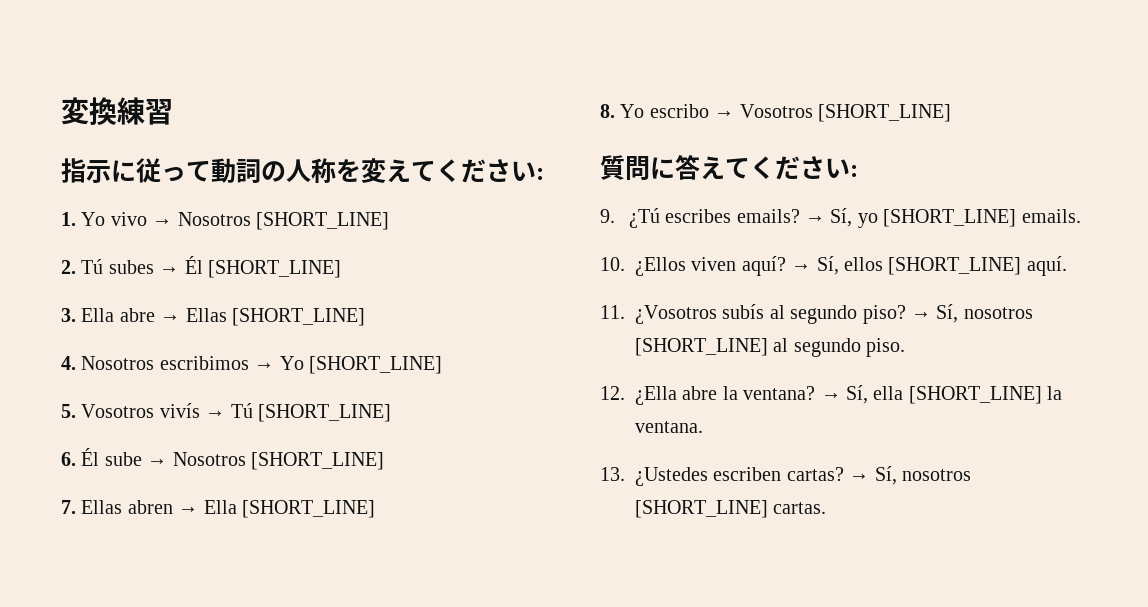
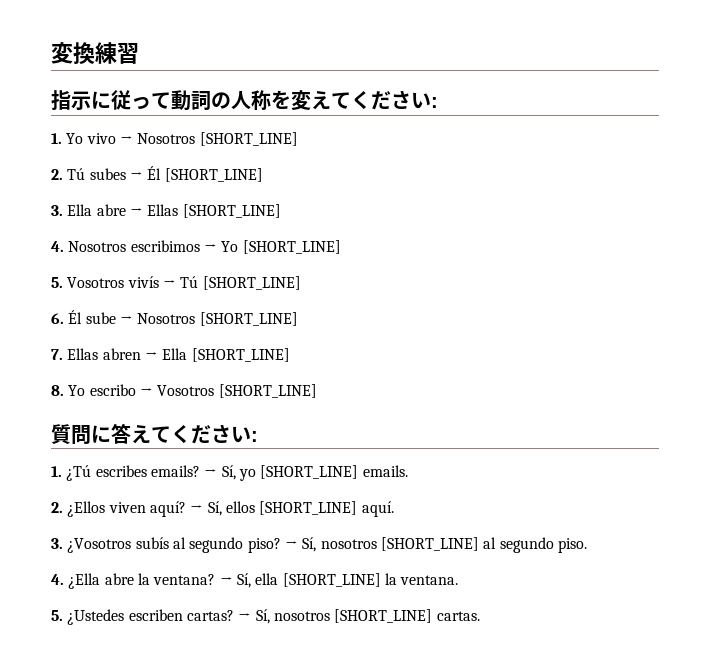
- 9. ¿Tú escribes emails?
+ 1. ¿Tú escribes emails?
- 10. ¿Ellos viven aquí?
+ 2. ¿Ellos viven aquí?
- 11. ¿Vosotros subís al segundo piso?
+ 3. ¿Vosotros subís al segundo piso?
- 12. ¿Ella abre la ventana?
+ 4. ¿Ella abre la ventana?
- 13. ¿Ustedes escriben cartas?
+ 5. ¿Ustedes escriben cartas?

